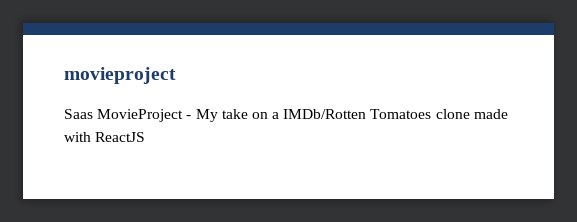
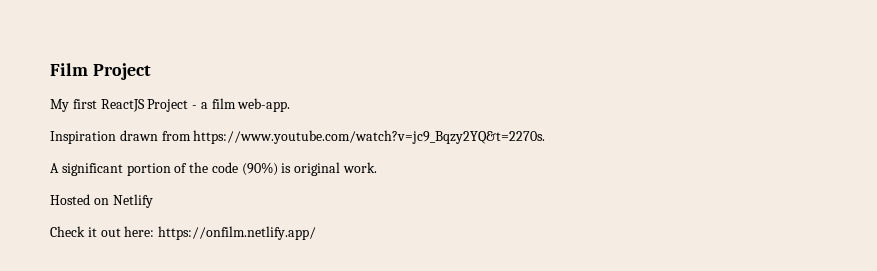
- movieproject
- Saas MovieProject - My take on a IMDb/Rotten Tomatoes clone made with ReactJS
+ Film Project
+ My first ReactJS Project - a film web-app.
+ Inspiration drawn from https://www.youtube.com/watch?v=jc9_Bqzy2YQ&t=2270s.
+ A significant portion of the code (90%) is original work.
+ Hosted on Netlify
+ Check it out here: https://onfilm.netlify.app/

